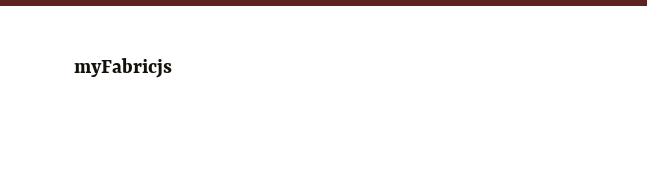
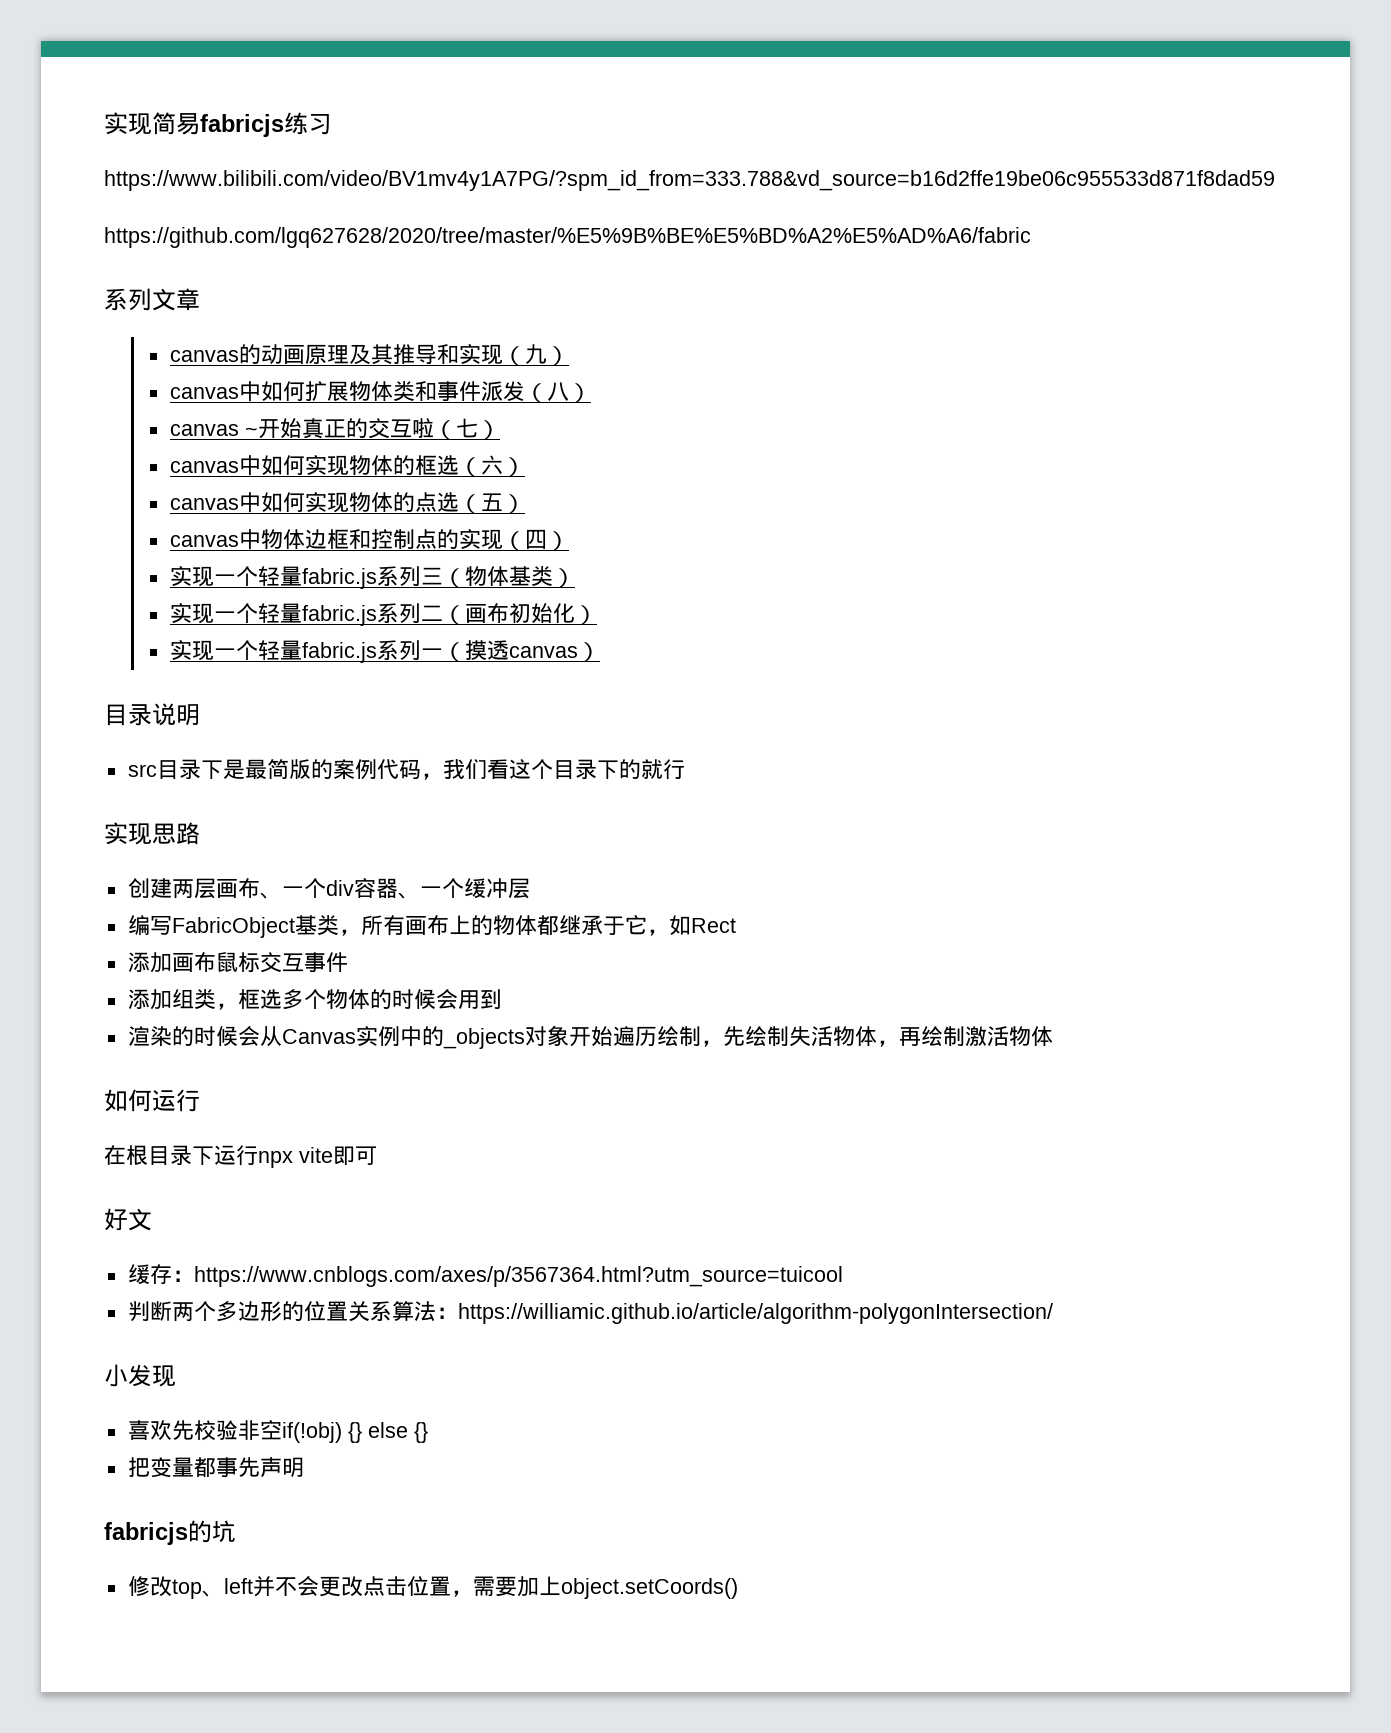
- myFabricjs
+ 实现简易fabricjs练习
+ https://www.bilibili.com/video/BV1mv4y1A7PG/?spm_id_from=333.788&vd_source=b16d2ffe19be06c955533d871f8dad59
+ https://github.com/lgq627628/2020/tree/master/%E5%9B%BE%E5%BD%A2%E5%AD%A6/fabric
+ 系列文章
+ canvas的动画原理及其推导和实现（九）
+ canvas中如何扩展物体类和事件派发（八）
+ canvas ~开始真正的交互啦（七）
+ canvas中如何实现物体的框选（六）
+ canvas中如何实现物体的点选（五）
+ canvas中物体边框和控制点的实现（四）
+ 实现一个轻量fabric.js系列三（物体基类）
+ 实现一个轻量fabric.js系列二（画布初始化）
+ 实现一个轻量fabric.js系列一（摸透canvas）
+ 目录说明
+ src目录下是最简版的案例代码，我们看这个目录下的就行
+ 实现思路
+ 创建两层画布、一个div容器、一个缓冲层
+ 编写FabricObject基类，所有画布上的物体都继承于它，如Rect
+ 添加画布鼠标交互事件
+ 添加组类，框选多个物体的时候会用到
+ 渲染的时候会从Canvas实例中的_objects对象开始遍历绘制，先绘制失活物体，再绘制激活物体
+ 如何运行
+ 在根目录下运行npx vite即可
+ 好文
+ 缓存：https://www.cnblogs.com/axes/p/3567364.html?utm_source=tuicool
+ 判断两个多边形的位置关系算法：https://williamic.github.io/article/algorithm-polygonIntersection/
+ 小发现
+ 喜欢先校验非空if(!obj) {} else {}
+ 把变量都事先声明
+ fabricjs的坑
+ 修改top、left并不会更改点击位置，需要加上object.setCoords()

